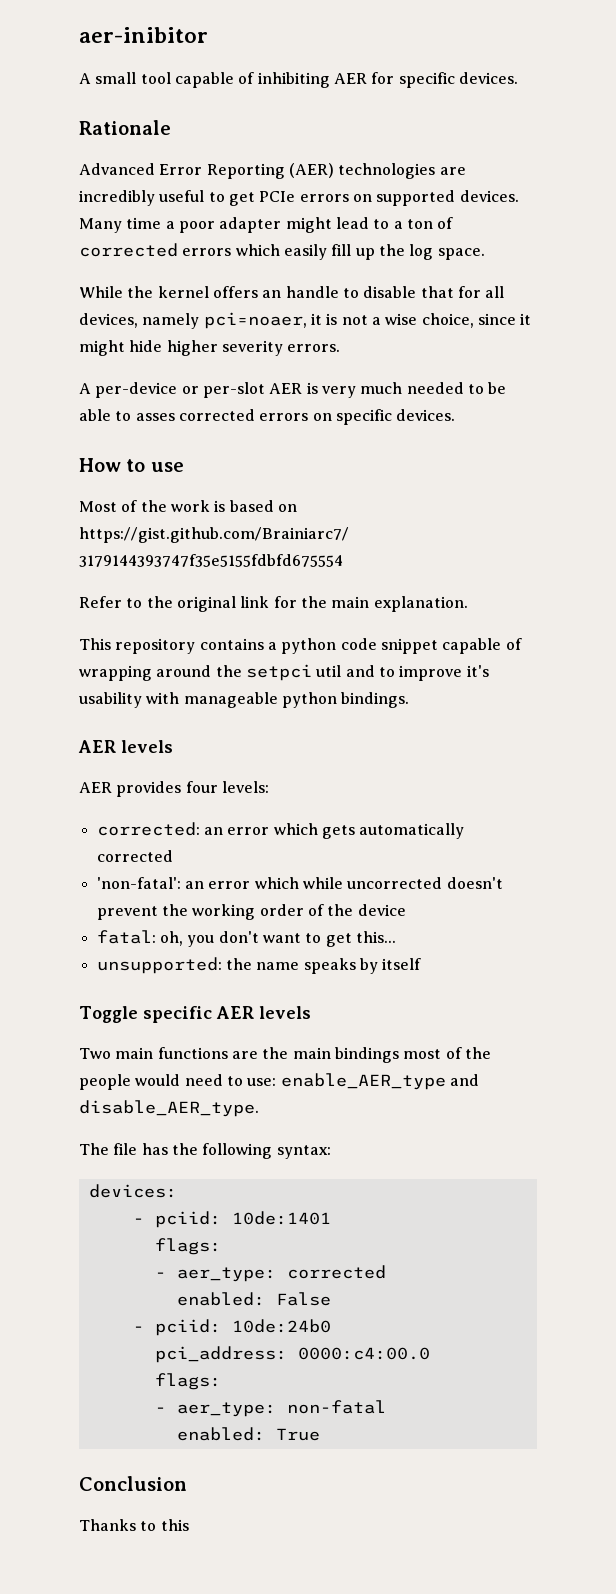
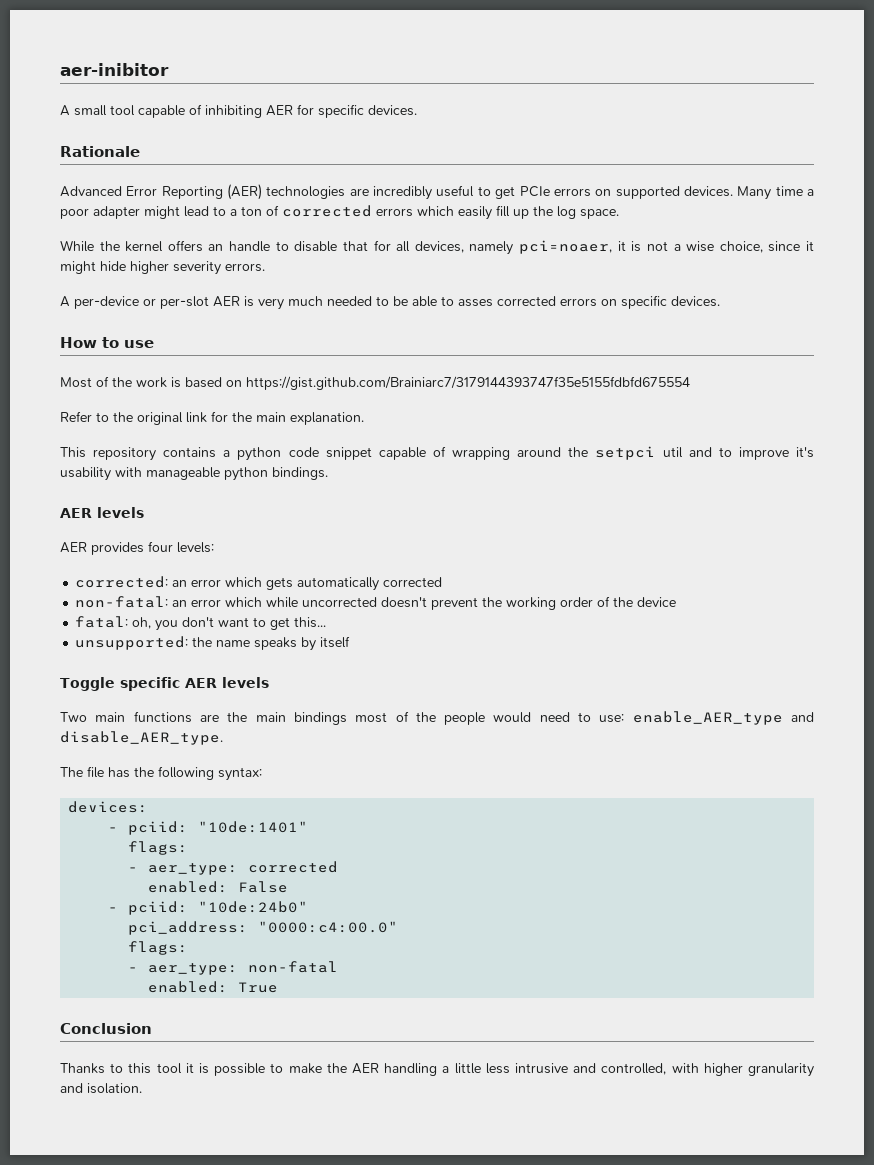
- 'non-fatal': an error which while uncorrected doesn't prevent the working order of the device
+ non-fatal: an error which while uncorrected doesn't prevent the working order of the device
- - pciid: 10de:1401
+ - pciid: "10de:1401"
- - pciid: 10de:24b0
+ - pciid: "10de:24b0"
- pci_address: 0000:c4:00.0
+ pci_address: "0000:c4:00.0"
- Thanks to this
+ Thanks to this tool it is possible to make the AER handling a little less intrusive and controlled, with higher granularity and isolation.

